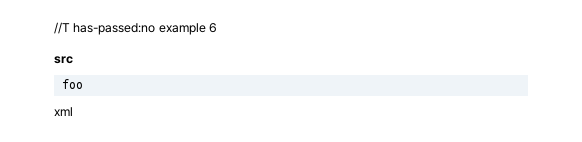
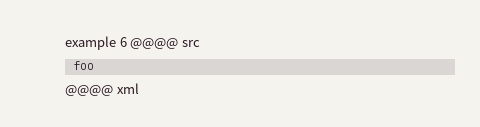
- //T has-passed:no example 6
- src
+ example 6 @@@@ src
- xml
+ @@@@ xml

